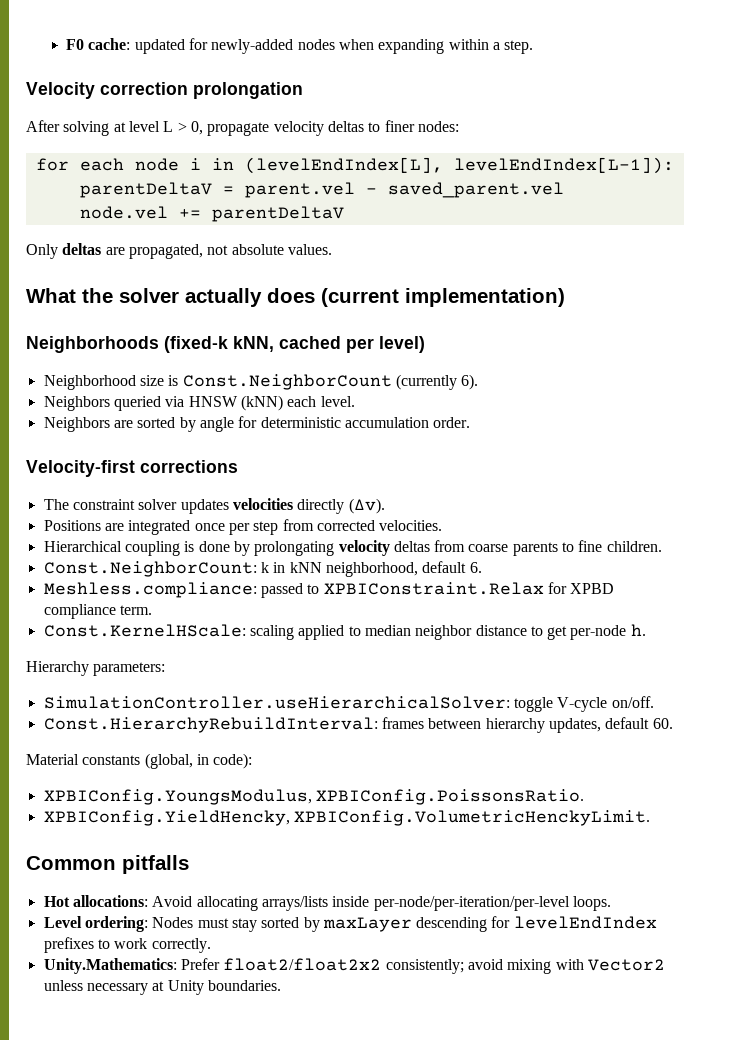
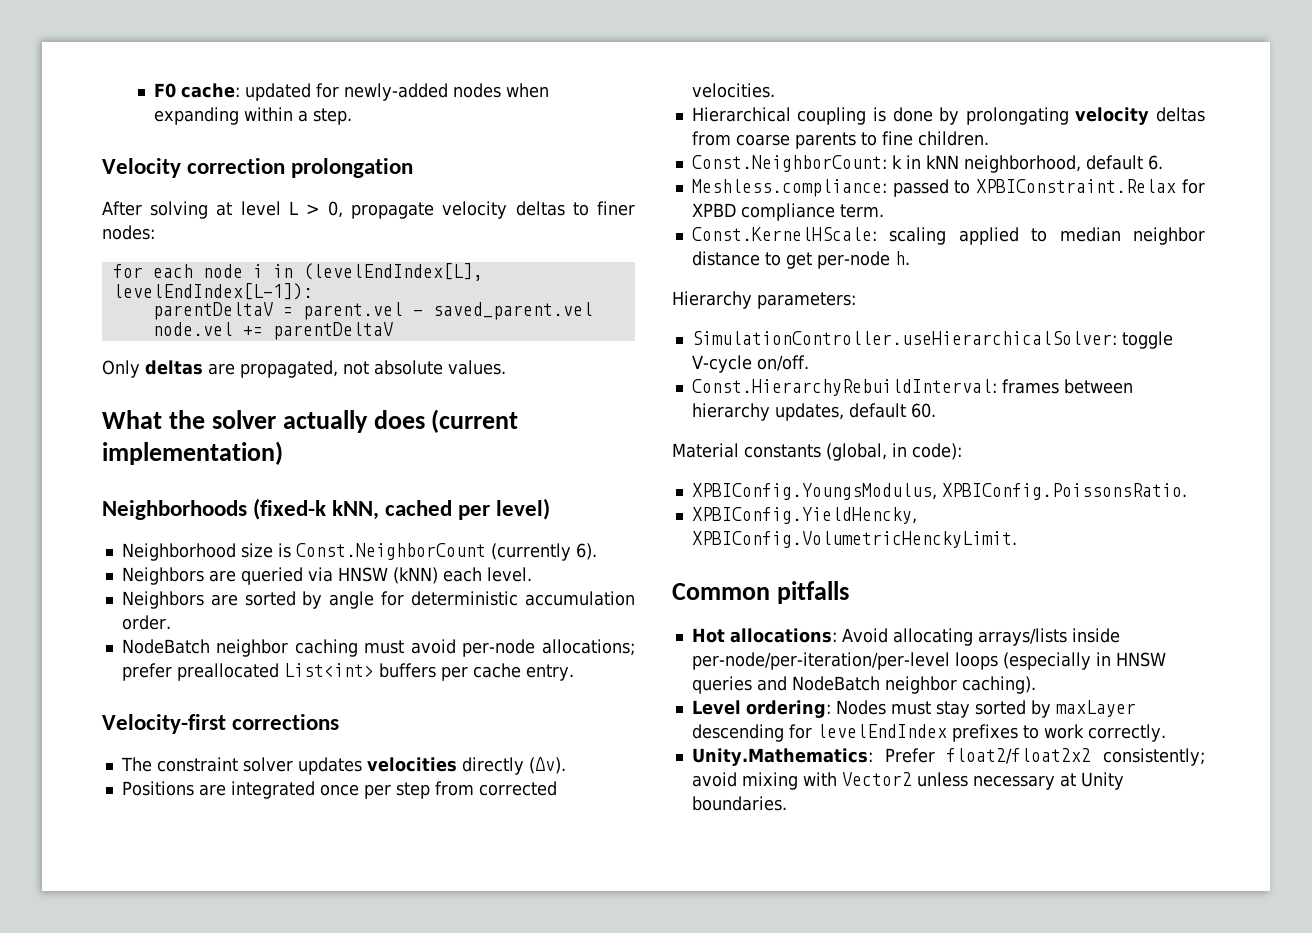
- Neighbors queried via HNSW (kNN) each level.
+ Neighbors are queried via HNSW (kNN) each level.
+ NodeBatch neighbor caching must avoid per-node allocations; prefer preallocated List<int> buffers per cache entry.
- Hot allocations: Avoid allocating arrays/lists inside per-node/per-iteration/per-level loops.
+ Hot allocations: Avoid allocating arrays/lists inside per-node/per-iteration/per-level loops (especially in HNSW queries and NodeBatch neighbor caching).

